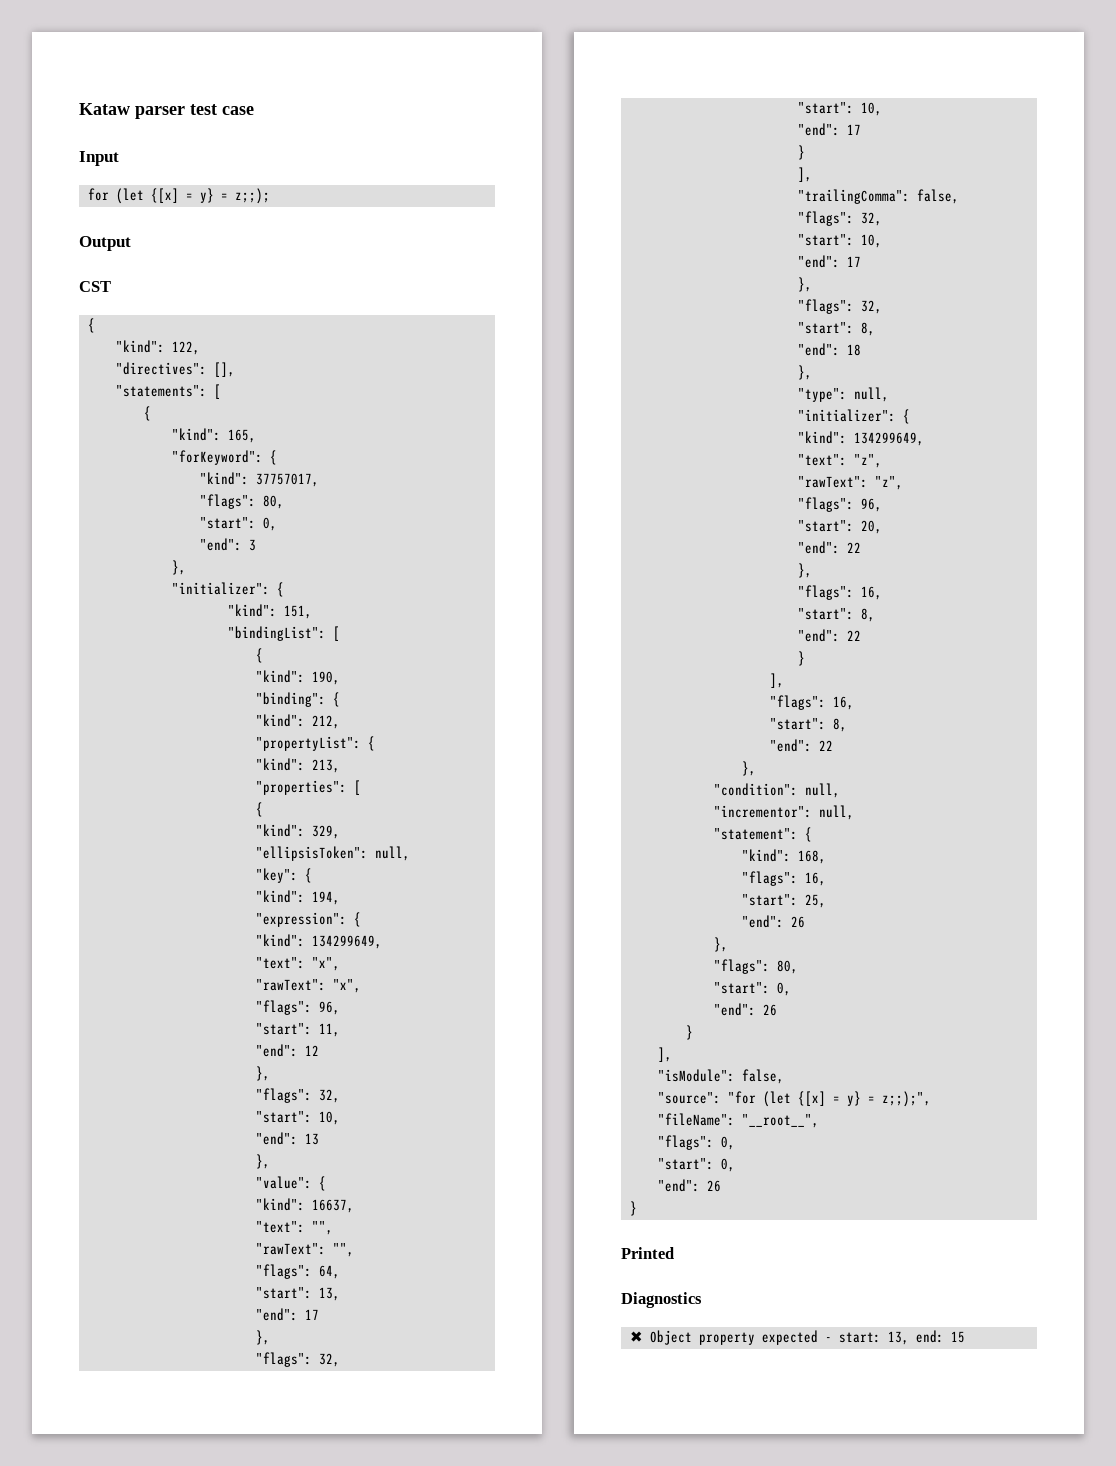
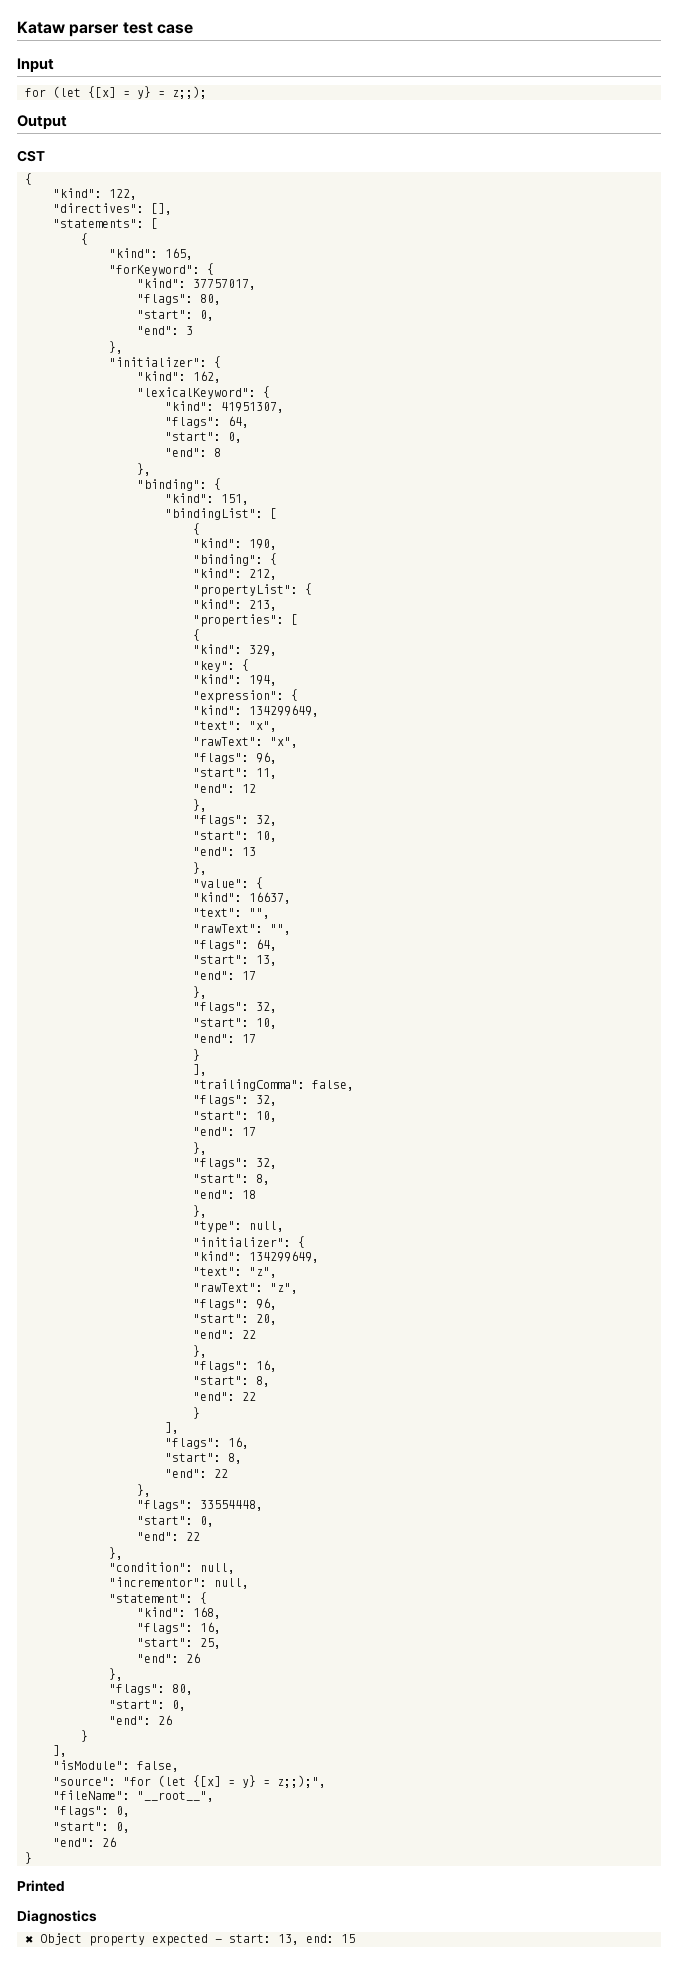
+ "kind": 162,
+ "lexicalKeyword": {
+ "kind": 41951307,
+ "flags": 64,
+ "start": 0,
+ "end": 8
+ },
+ "binding": {
- "ellipsisToken": null,
+ "flags": 33554448,
+ "start": 0,
+ "end": 22
+ },

